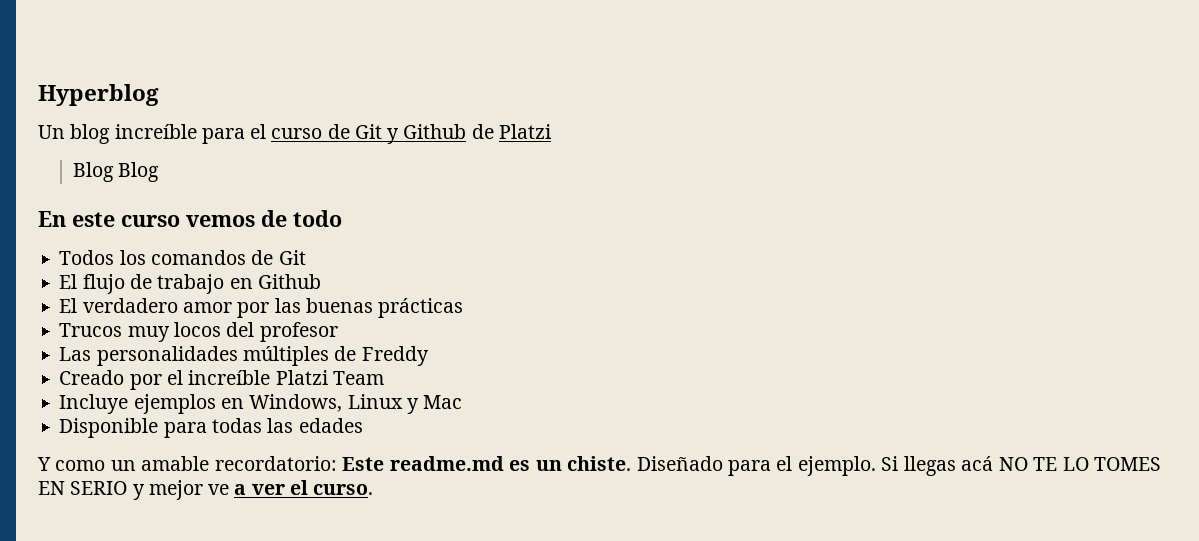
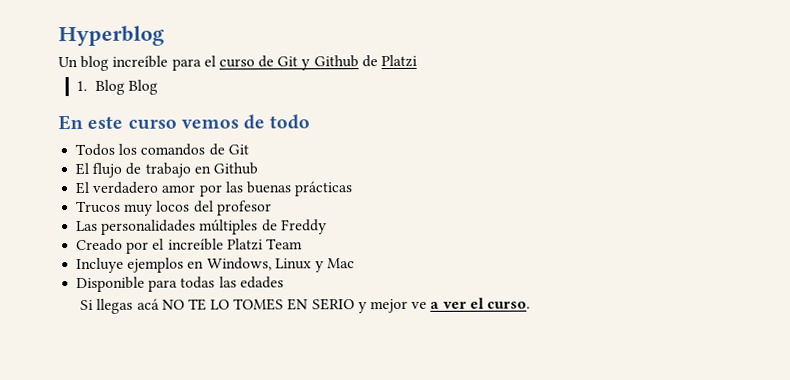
- Blog Blog
+ 1. Blog Blog
- Y como un amable recordatorio: Este readme.md es un chiste. Diseñado para el ejemplo.

